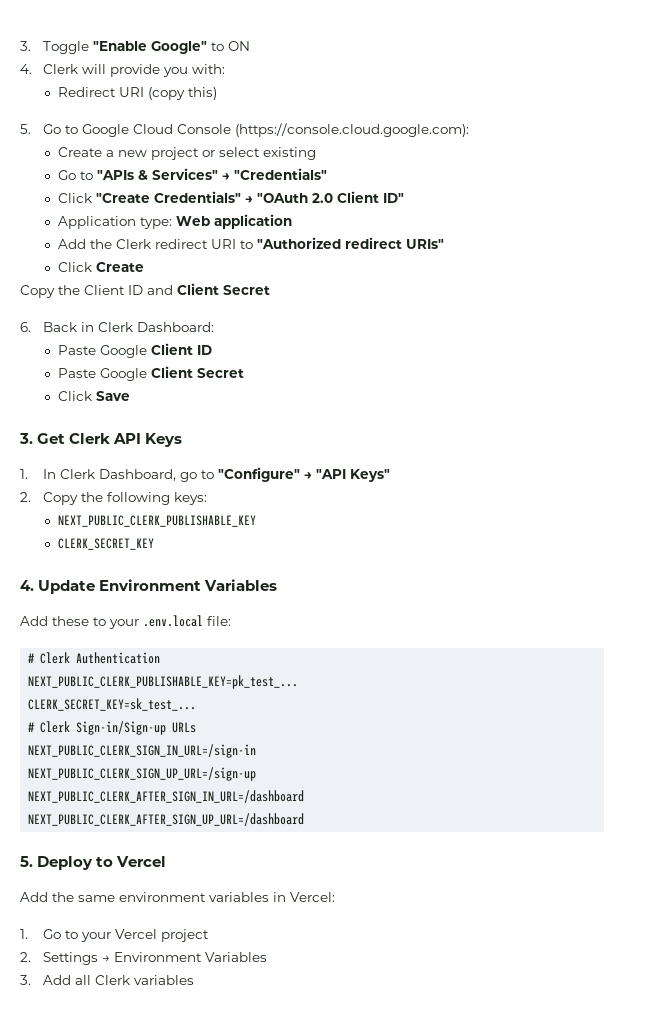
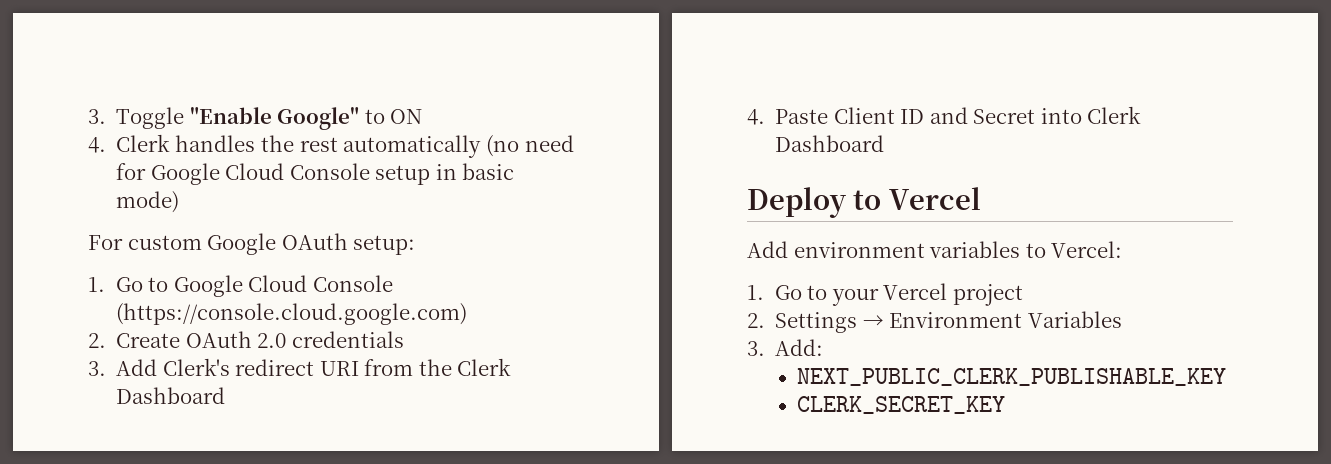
- 4. Clerk will provide you with:
- Redirect URI (copy this)
- 5. Go to Google Cloud Console (https://console.cloud.google.com):
- Create a new project or select existing
- Go to "APIs & Services" → "Credentials"
- Click "Create Credentials" → "OAuth 2.0 Client ID"
- Application type: Web application
- Add the Clerk redirect URI to "Authorized redirect URIs"
- Click Create
- Copy the Client ID and Client Secret
- 6. Back in Clerk Dashboard:
- Paste Google Client ID
- Paste Google Client Secret
- Click Save
- 3. Get Clerk API Keys
- 1. In Clerk Dashboard, go to "Configure" → "API Keys"
- 2. Copy the following keys:
- NEXT_PUBLIC_CLERK_PUBLISHABLE_KEY
- CLERK_SECRET_KEY
- 4. Update Environment Variables
- Add these to your .env.local file:
- # Clerk Authentication
- NEXT_PUBLIC_CLERK_PUBLISHABLE_KEY=pk_test_...
- CLERK_SECRET_KEY=sk_test_...
- # Clerk Sign-in/Sign-up URLs
- NEXT_PUBLIC_CLERK_SIGN_IN_URL=/sign-in
- NEXT_PUBLIC_CLERK_SIGN_UP_URL=/sign-up
- NEXT_PUBLIC_CLERK_AFTER_SIGN_IN_URL=/dashboard
- NEXT_PUBLIC_CLERK_AFTER_SIGN_UP_URL=/dashboard
- 5. Deploy to Vercel
+ 4. Clerk handles the rest automatically (no need for Google Cloud Console setup in basic mode)
+ For custom Google OAuth setup:
+ 1. Go to Google Cloud Console (https://console.cloud.google.com)
+ 2. Create OAuth 2.0 credentials
+ 3. Add Clerk's redirect URI from the Clerk Dashboard
+ 4. Paste Client ID and Secret into Clerk Dashboard
+ Deploy to Vercel
- Add the same environment variables in Vercel:
+ Add environment variables to Vercel:
- 3. Add all Clerk variables
+ 3. Add:
+ NEXT_PUBLIC_CLERK_PUBLISHABLE_KEY
+ CLERK_SECRET_KEY

